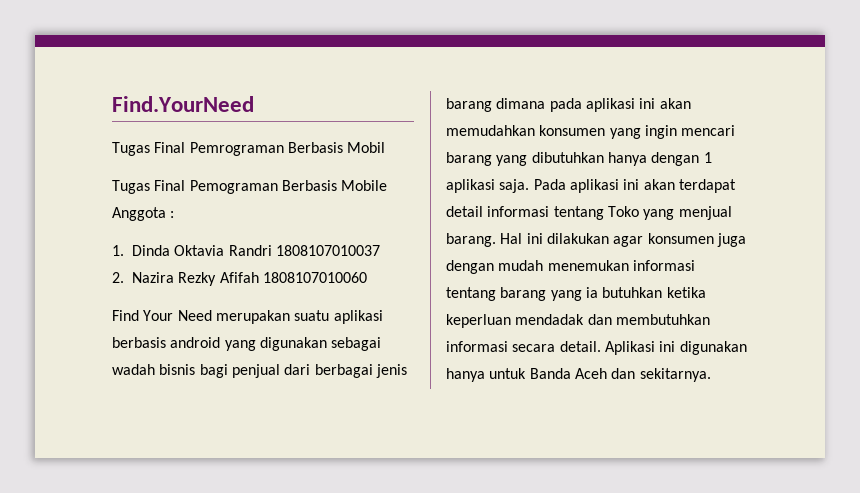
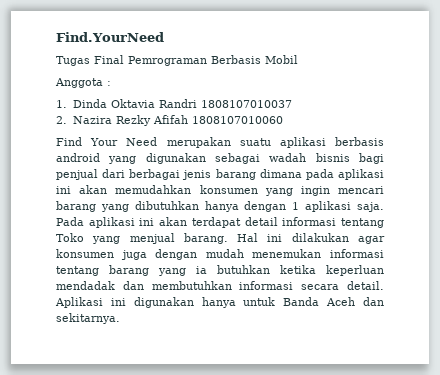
- Tugas Final Pemograman Berbasis Mobile Anggota :
+ Anggota :

